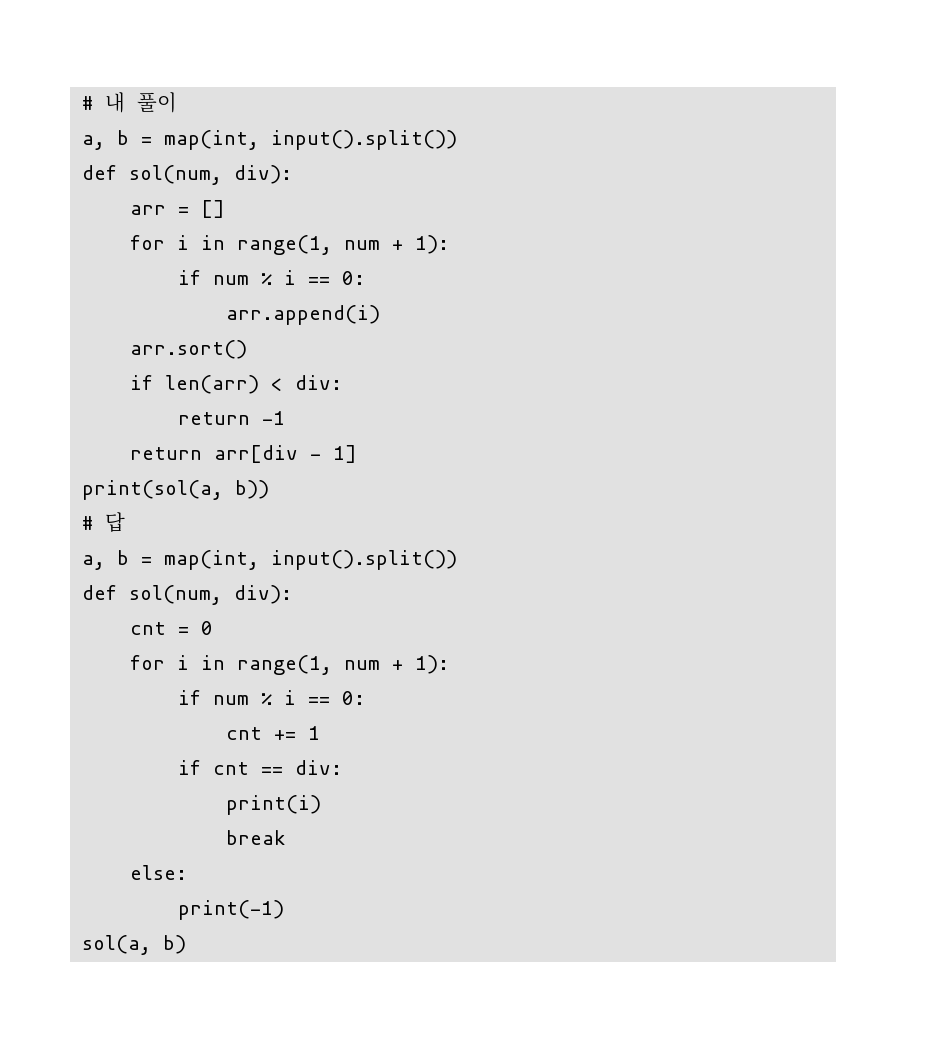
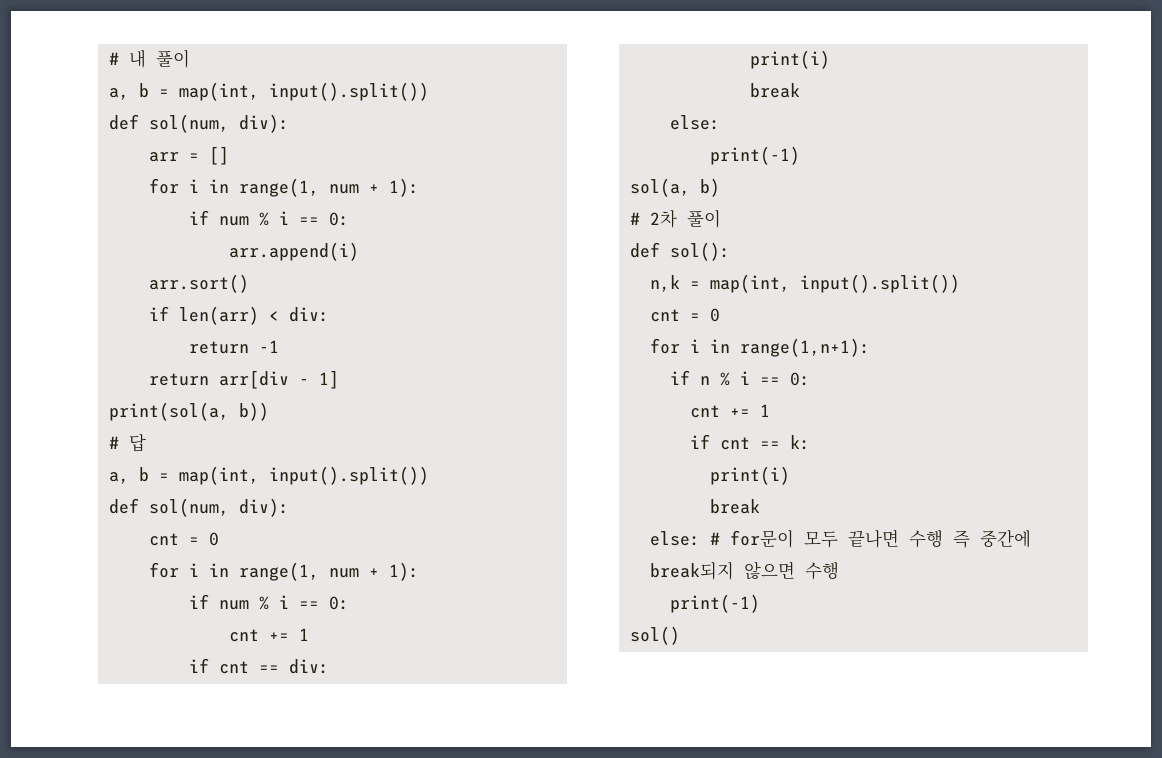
+ # 2차 풀이
+ def sol():
+ n,k = map(int, input().split())
+ cnt = 0
+ for i in range(1,n+1):
+ if n % i == 0:
+ cnt += 1
+ if cnt == k:
+ print(i)
+ break
+ else: # for문이 모두 끝나면 수행 즉 중간에 break되지 않으면 수행
+ print(-1)
+ sol()

